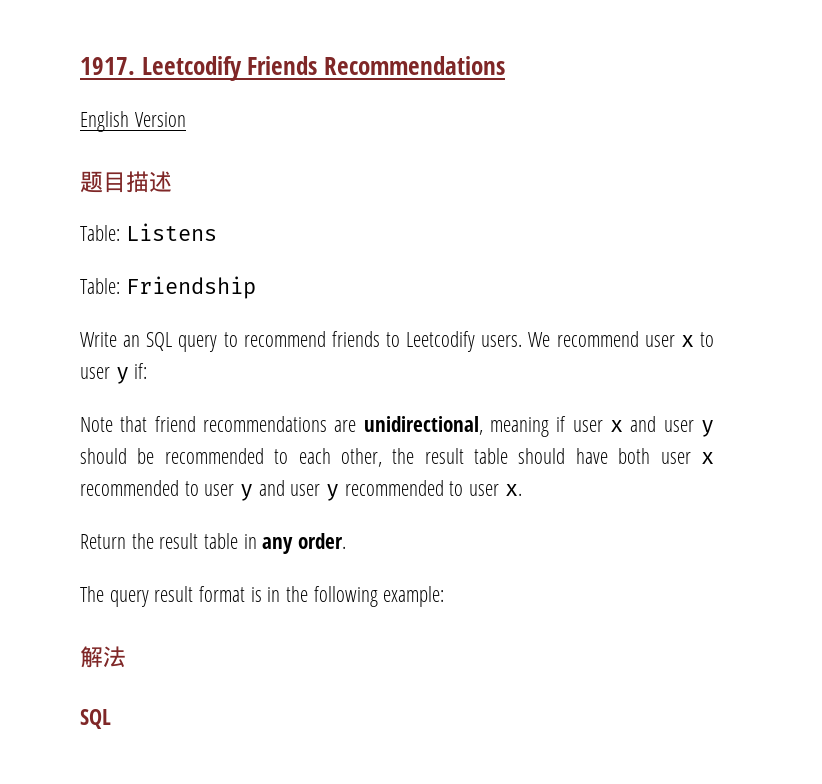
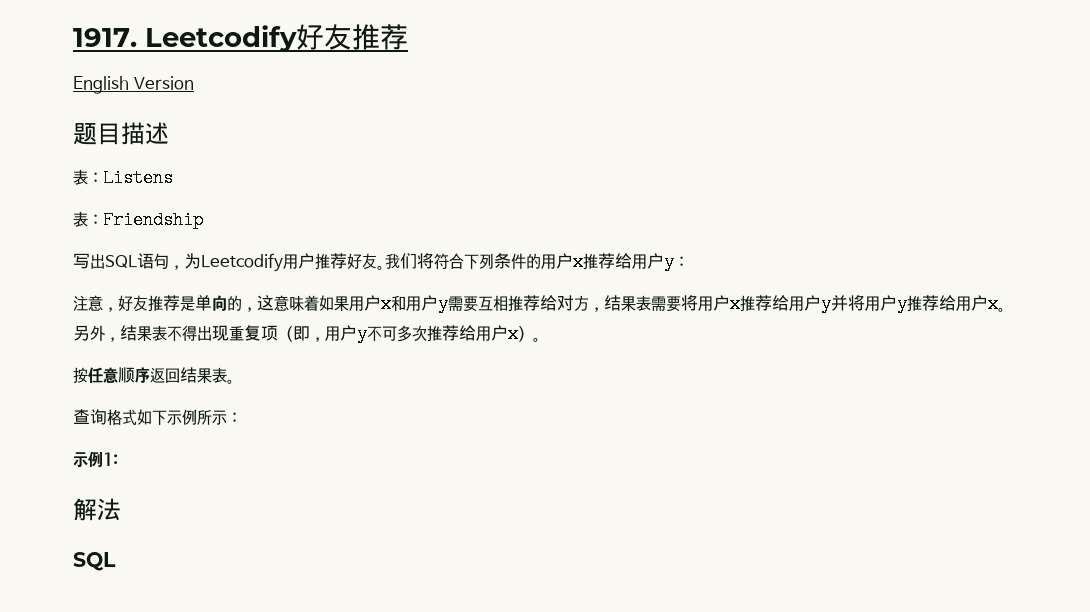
- Leetcodify Friends Recommendations
+ Leetcodify好友推荐
- Table: Listens
+ 表：Listens
- Table: Friendship
+ 表：Friendship
- Write an SQL query to recommend friends to Leetcodify users. We recommend user x to user y if:
- Note that friend recommendations are unidirectional, meaning if user x and user y should be recommended to each other, the result table should have both user x recommended to user y and user y recommended to user x.
- Return the result table in any order.
- The query result format is in the following example:
+ 写出SQL语句，为Leetcodify用户推荐好友。我们将符合下列条件的用户x推荐给用户y：
+ 注意，好友推荐是单向的，这意味着如果用户x和用户y需要互相推荐给对方，结果表需要将用户x推荐给用户y并将用户y推荐给用户x。另外，结果表不得出现重复项（即，用户y不可多次推荐给用户x）。
+ 按任意顺序返回结果表。
+ 查询格式如下示例所示：
+ 示例1:

